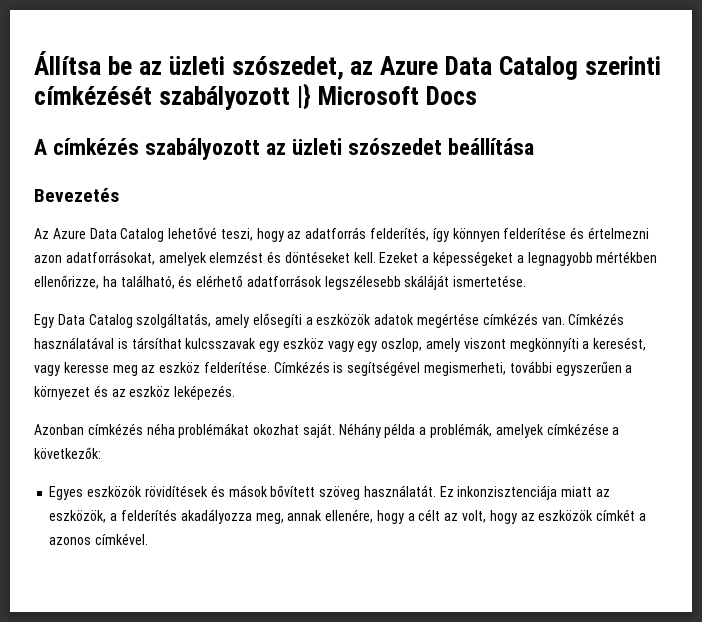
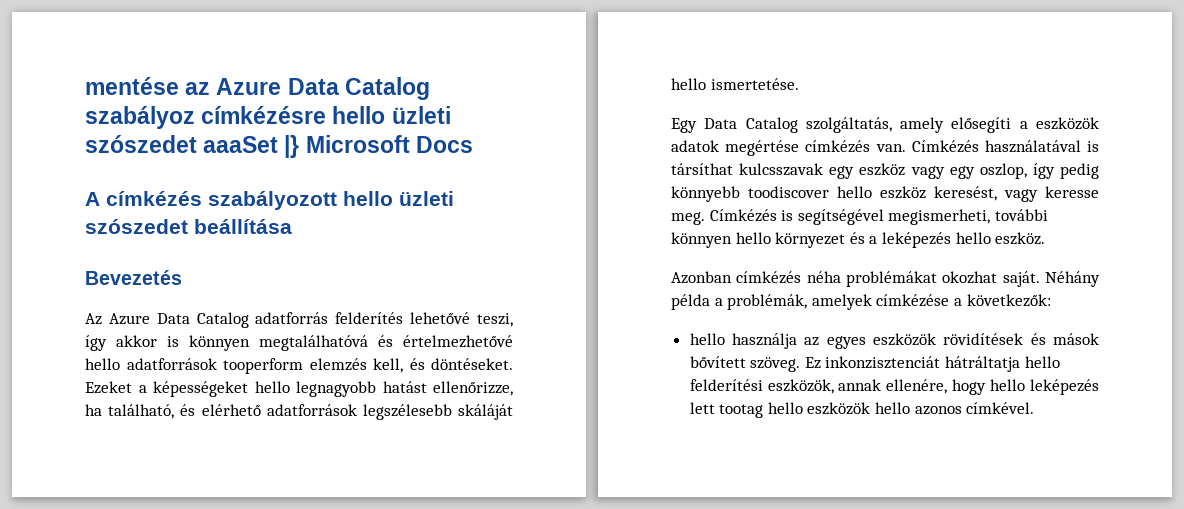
- Állítsa be az üzleti szószedet, az Azure Data Catalog szerinti címkézését szabályozott |} Microsoft Docs
+ mentése az Azure Data Catalog szabályoz címkézésre hello üzleti szószedet aaaSet |} Microsoft Docs
- A címkézés szabályozott az üzleti szószedet beállítása
+ A címkézés szabályozott hello üzleti szószedet beállítása
- Az Azure Data Catalog lehetővé teszi, hogy az adatforrás felderítés, így könnyen felderítése és értelmezni azon adatforrásokat, amelyek elemzést és döntéseket kell. Ezeket a képességeket a legnagyobb mértékben ellenőrizze, ha található, és elérhető adatforrások legszélesebb skáláját ismertetése.
+ Az Azure Data Catalog adatforrás felderítés lehetővé teszi, így akkor is könnyen megtalálhatóvá és értelmezhetővé hello adatforrások tooperform elemzés kell, és döntéseket. Ezeket a képességeket hello legnagyobb hatást ellenőrizze, ha található, és elérhető adatforrások legszélesebb skáláját hello ismertetése.
- Címkézés használatával is társíthat kulcsszavak egy eszköz vagy egy oszlop, amely viszont megkönnyíti a keresést, vagy keresse meg az eszköz felderítése.
+ Címkézés használatával is társíthat kulcsszavak egy eszköz vagy egy oszlop, így pedig könnyebb toodiscover hello eszköz keresést, vagy keresse meg.
- Címkézés is segítségével megismerheti, további egyszerűen a környezet és az eszköz leképezés.
+ Címkézés is segítségével megismerheti, további könnyen hello környezet és a leképezés hello eszköz.
- Egyes eszközök rövidítések és mások bővített szöveg használatát. Ez inkonzisztenciája miatt az eszközök, a felderítés akadályozza meg, annak ellenére, hogy a célt az volt, hogy az eszközök címkét a azonos címkével.
+ hello használja az egyes eszközök rövidítések és mások bővített szöveg. Ez inkonzisztenciát hátráltatja hello felderítési eszközök, annak ellenére, hogy hello leképezés lett tootag hello eszközök hello azonos címkével.

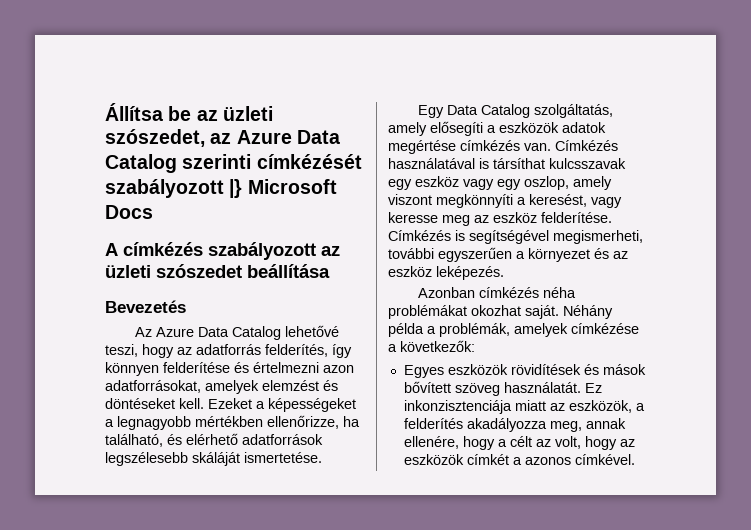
- mentése az Azure Data Catalog szabályoz címkézésre hello üzleti szószedet aaaSet |} Microsoft Docs
+ Állítsa be az üzleti szószedet, az Azure Data Catalog szerinti címkézését szabályozott |} Microsoft Docs
- A címkézés szabályozott hello üzleti szószedet beállítása
+ A címkézés szabályozott az üzleti szószedet beállítása
- Az Azure Data Catalog adatforrás felderítés lehetővé teszi, így akkor is könnyen megtalálhatóvá és értelmezhetővé hello adatforrások tooperform elemzés kell, és döntéseket. Ezeket a képességeket hello legnagyobb hatást ellenőrizze, ha található, és elérhető adatforrások legszélesebb skáláját hello ismertetése.
+ Az Azure Data Catalog lehetővé teszi, hogy az adatforrás felderítés, így könnyen felderítése és értelmezni azon adatforrásokat, amelyek elemzést és döntéseket kell. Ezeket a képességeket a legnagyobb mértékben ellenőrizze, ha található, és elérhető adatforrások legszélesebb skáláját ismertetése.
- Címkézés használatával is társíthat kulcsszavak egy eszköz vagy egy oszlop, így pedig könnyebb toodiscover hello eszköz keresést, vagy keresse meg.
+ Címkézés használatával is társíthat kulcsszavak egy eszköz vagy egy oszlop, amely viszont megkönnyíti a keresést, vagy keresse meg az eszköz felderítése.
- Címkézés is segítségével megismerheti, további könnyen hello környezet és a leképezés hello eszköz.
+ Címkézés is segítségével megismerheti, további egyszerűen a környezet és az eszköz leképezés.
- hello használja az egyes eszközök rövidítések és mások bővített szöveg. Ez inkonzisztenciát hátráltatja hello felderítési eszközök, annak ellenére, hogy hello leképezés lett tootag hello eszközök hello azonos címkével.
+ Egyes eszközök rövidítések és mások bővített szöveg használatát. Ez inkonzisztenciája miatt az eszközök, a felderítés akadályozza meg, annak ellenére, hogy a célt az volt, hogy az eszközök címkét a azonos címkével.

